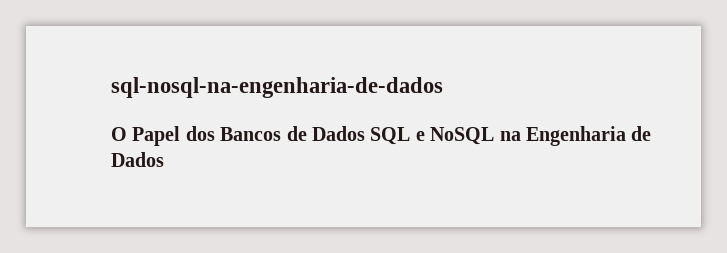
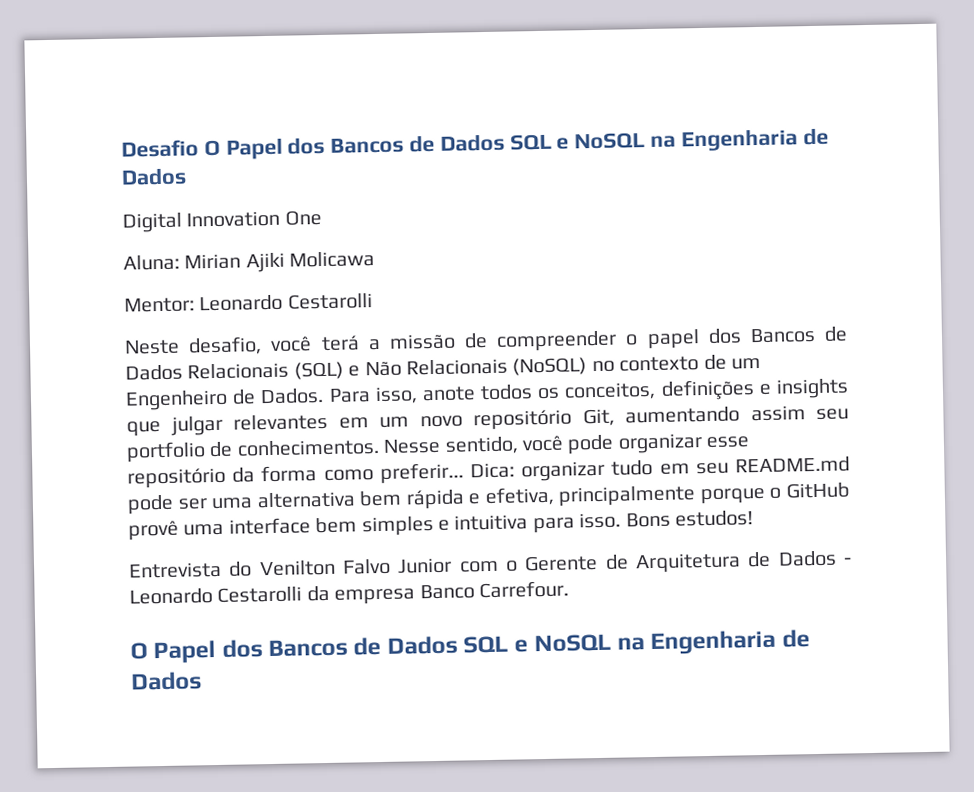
- sql-nosql-na-engenharia-de-dados
+ Desafio O Papel dos Bancos de Dados SQL e NoSQL na Engenharia de Dados
+ Digital Innovation One
+ Aluna: Mirian Ajiki Molicawa
+ Mentor: Leonardo Cestarolli
+ Neste desafio, você terá a missão de compreender o papel dos Bancos de Dados Relacionais (SQL) e Não Relacionais (NoSQL) no contexto de um Engenheiro de Dados. Para isso, anote todos os conceitos, definições e insights que julgar relevantes em um novo repositório Git, aumentando assim seu portfolio de conhecimentos. Nesse sentido, você pode organizar esse repositório da forma como preferir... Dica: organizar tudo em seu README.md pode ser uma alternativa bem rápida e efetiva, principalmente porque o GitHub provê uma interface bem simples e intuitiva para isso. Bons estudos!
+ Entrevista do Venilton Falvo Junior com o Gerente de Arquitetura de Dados - Leonardo Cestarolli da empresa Banco Carrefour.

